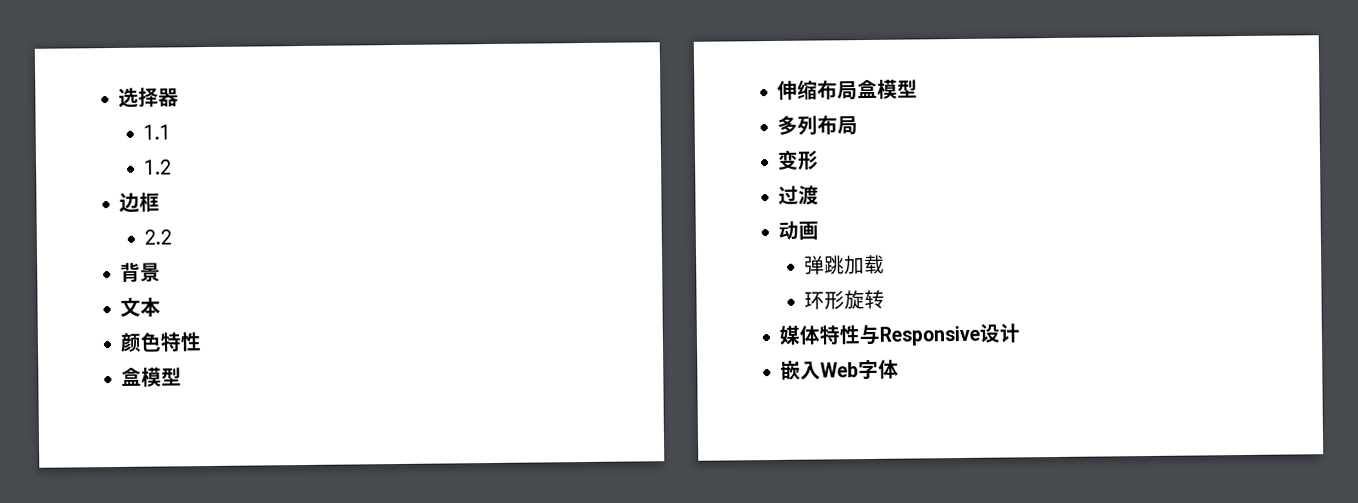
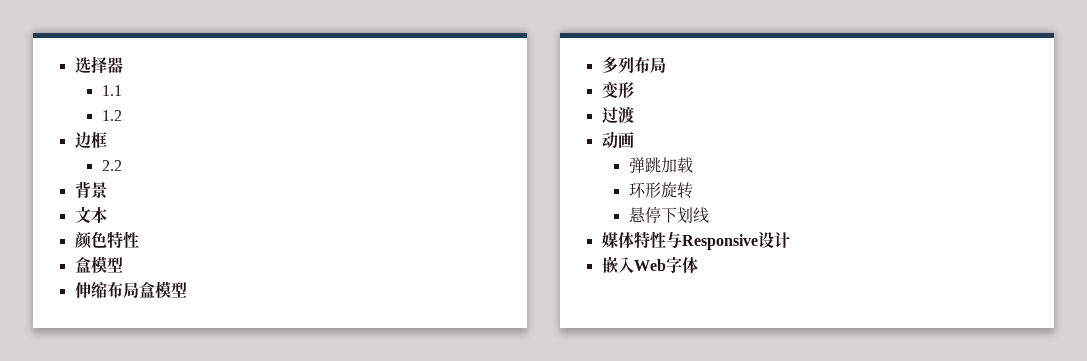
+ 悬停下划线

